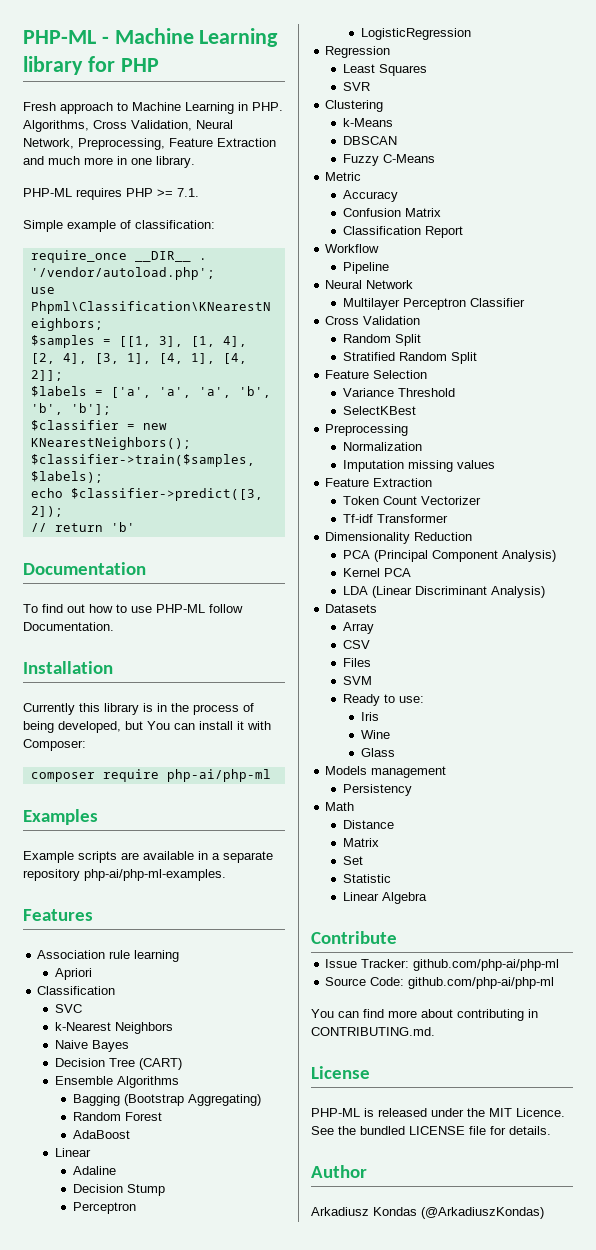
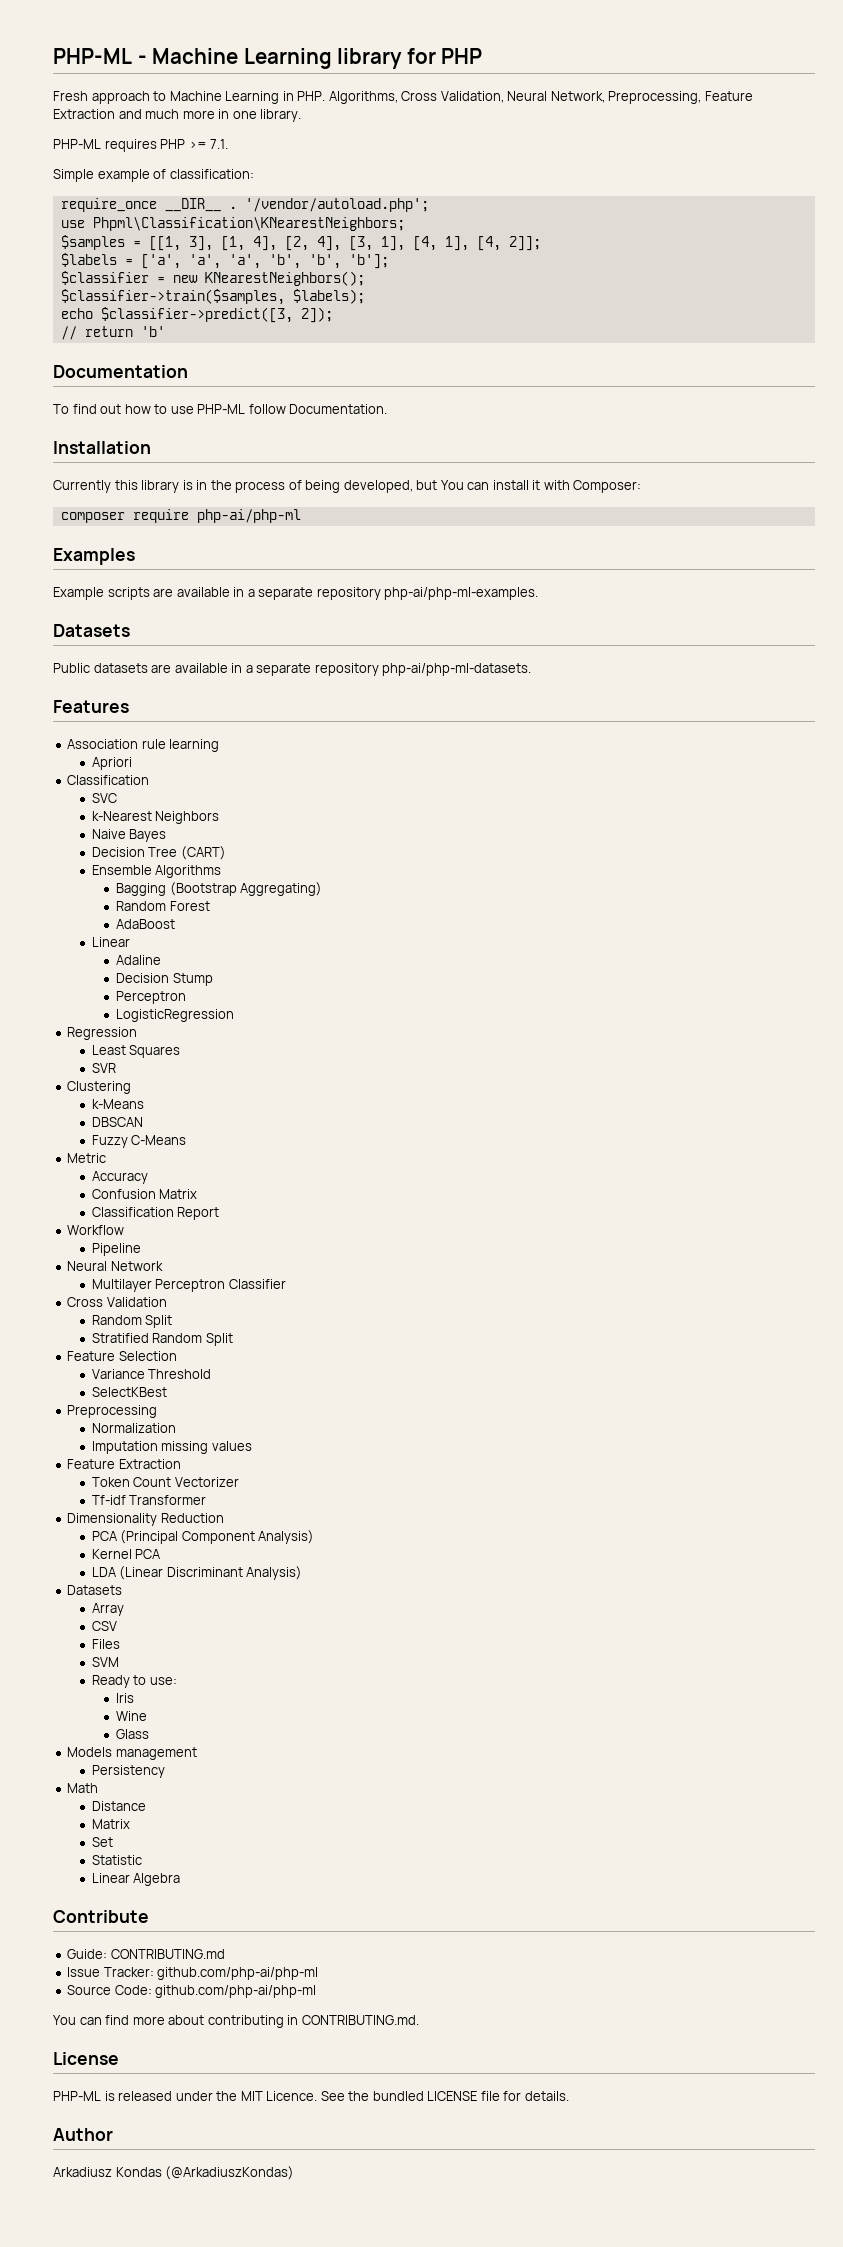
  Example scripts are available in a separate repository php-ai/php-ml-examples.
+ Datasets
+ Public datasets are available in a separate repository php-ai/php-ml-datasets.
+ Guide: CONTRIBUTING.md

